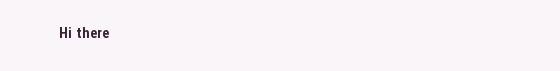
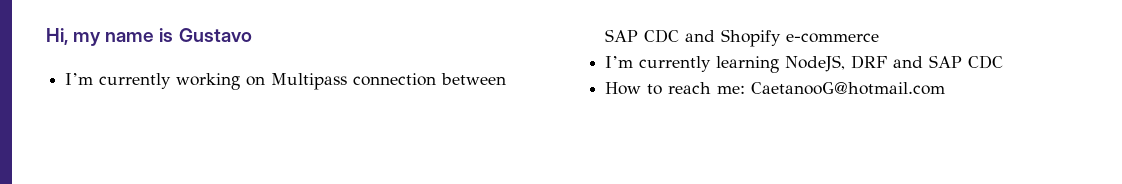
- Hi there
+ Hi, my name is Gustavo
+ I’m currently working on Multipass connection between SAP CDC and Shopify e-commerce
+ I’m currently learning NodeJS, DRF and SAP CDC
+ How to reach me: CaetanooG@hotmail.com

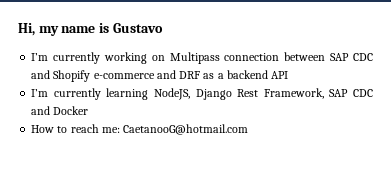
- I’m currently working on Multipass connection between SAP CDC and Shopify e-commerce
+ I’m currently working on Multipass connection between SAP CDC and Shopify e-commerce and DRF as a backend API
- I’m currently learning NodeJS, DRF and SAP CDC
+ I’m currently learning NodeJS, Django Rest Framework, SAP CDC and Docker

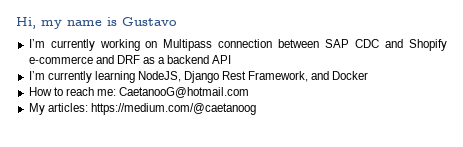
- I’m currently learning NodeJS, Django Rest Framework, SAP CDC and Docker
+ I’m currently learning NodeJS, Django Rest Framework, and Docker
+ My articles: https://medium.com/@caetanoog

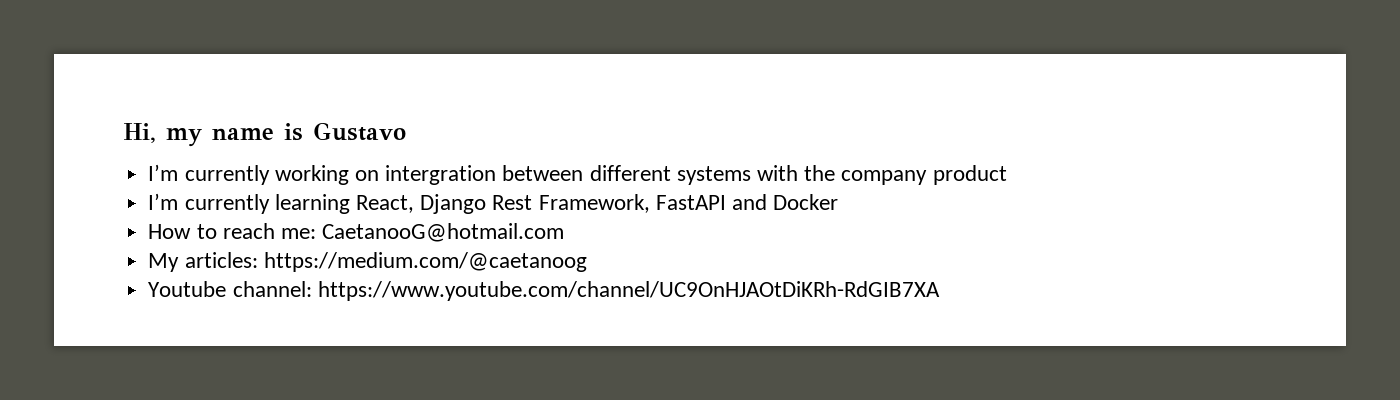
- I’m currently working on Multipass connection between SAP CDC and Shopify e-commerce and DRF as a backend API
+ I’m currently working on intergration between different systems with the company product
- I’m currently learning NodeJS, Django Rest Framework, and Docker
+ I’m currently learning React, Django Rest Framework, FastAPI and Docker
+ Youtube channel: https://www.youtube.com/channel/UC9OnHJAOtDiKRh-RdGIB7XA

